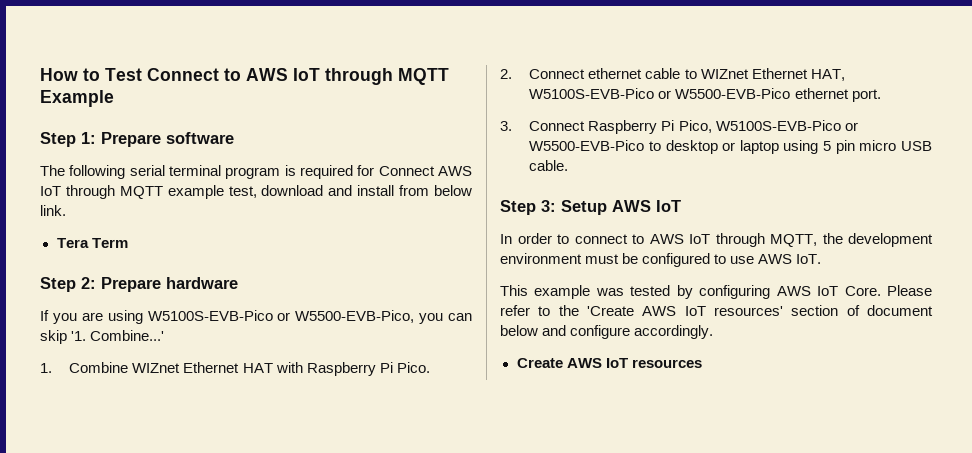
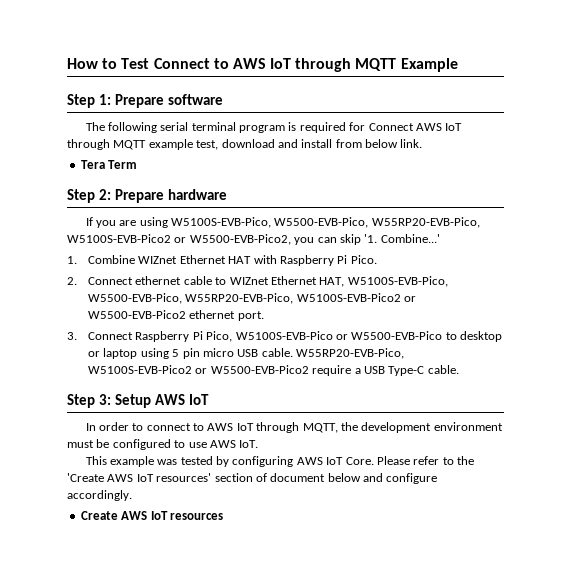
- If you are using W5100S-EVB-Pico or W5500-EVB-Pico, you can skip '1. Combine...'
+ If you are using W5100S-EVB-Pico, W5500-EVB-Pico, W55RP20-EVB-Pico, W5100S-EVB-Pico2 or W5500-EVB-Pico2, you can skip '1. Combine...'
- 2. Connect ethernet cable to WIZnet Ethernet HAT, W5100S-EVB-Pico or W5500-EVB-Pico ethernet port.
+ 2. Connect ethernet cable to WIZnet Ethernet HAT, W5100S-EVB-Pico, W5500-EVB-Pico, W55RP20-EVB-Pico, W5100S-EVB-Pico2 or W5500-EVB-Pico2 ethernet port.
+ W55RP20-EVB-Pico, W5100S-EVB-Pico2 or W5500-EVB-Pico2 require a USB Type-C cable.

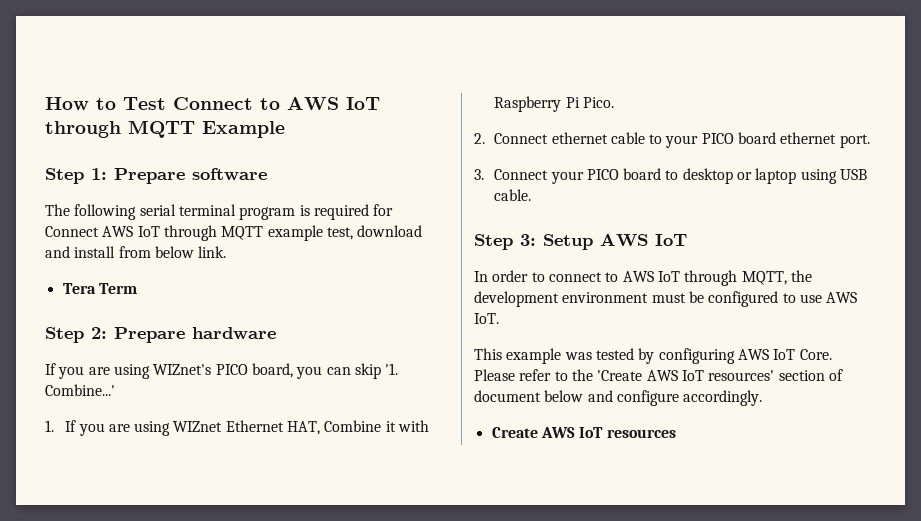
- If you are using W5100S-EVB-Pico, W5500-EVB-Pico, W55RP20-EVB-Pico, W5100S-EVB-Pico2 or W5500-EVB-Pico2, you can skip '1. Combine...'
+ If you are using WIZnet's PICO board, you can skip '1. Combine...'
- 1. Combine WIZnet Ethernet HAT with Raspberry Pi Pico.
+ 1. If you are using WIZnet Ethernet HAT, Combine it with Raspberry Pi Pico.
- 2. Connect ethernet cable to WIZnet Ethernet HAT, W5100S-EVB-Pico, W5500-EVB-Pico, W55RP20-EVB-Pico, W5100S-EVB-Pico2 or W5500-EVB-Pico2 ethernet port.
- 3. Connect Raspberry Pi Pico, W5100S-EVB-Pico or W5500-EVB-Pico to desktop or laptop using 5 pin micro USB cable. W55RP20-EVB-Pico, W5100S-EVB-Pico2 or W5500-EVB-Pico2 require a USB Type-C cable.
+ 2. Connect ethernet cable to your PICO board ethernet port.
+ 3. Connect your PICO board to desktop or laptop using USB cable.

